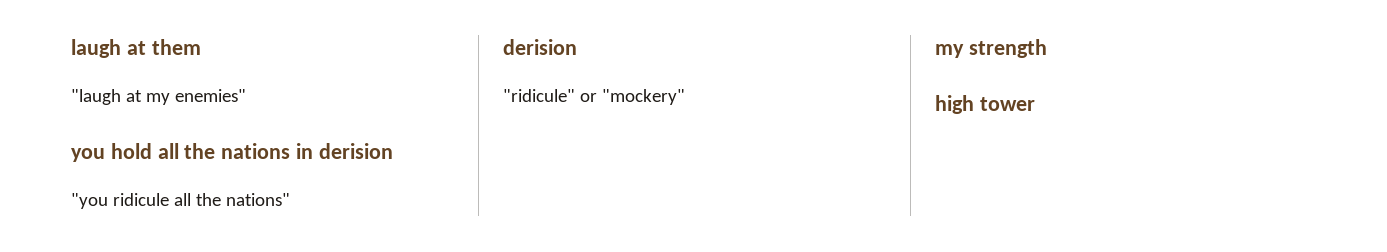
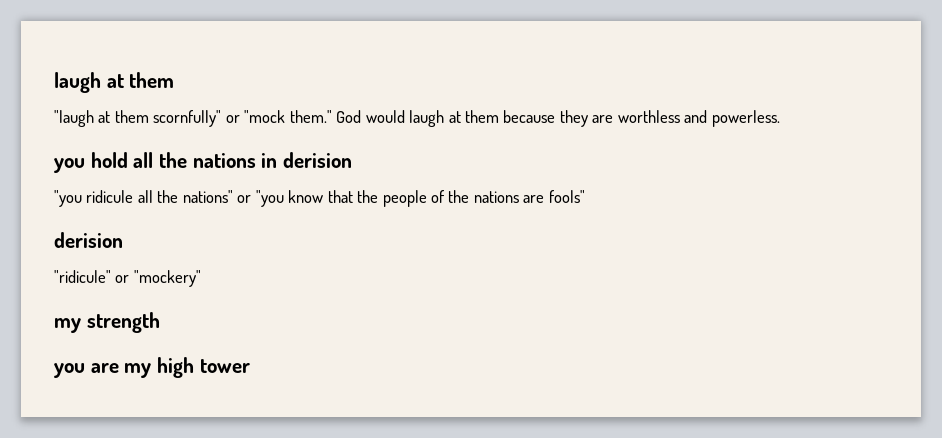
- "laugh at my enemies"
+ "laugh at them scornfully" or "mock them." God would laugh at them because they are worthless and powerless.
- "you ridicule all the nations"
+ "you ridicule all the nations" or "you know that the people of the nations are fools"
- high tower
+ you are my high tower

